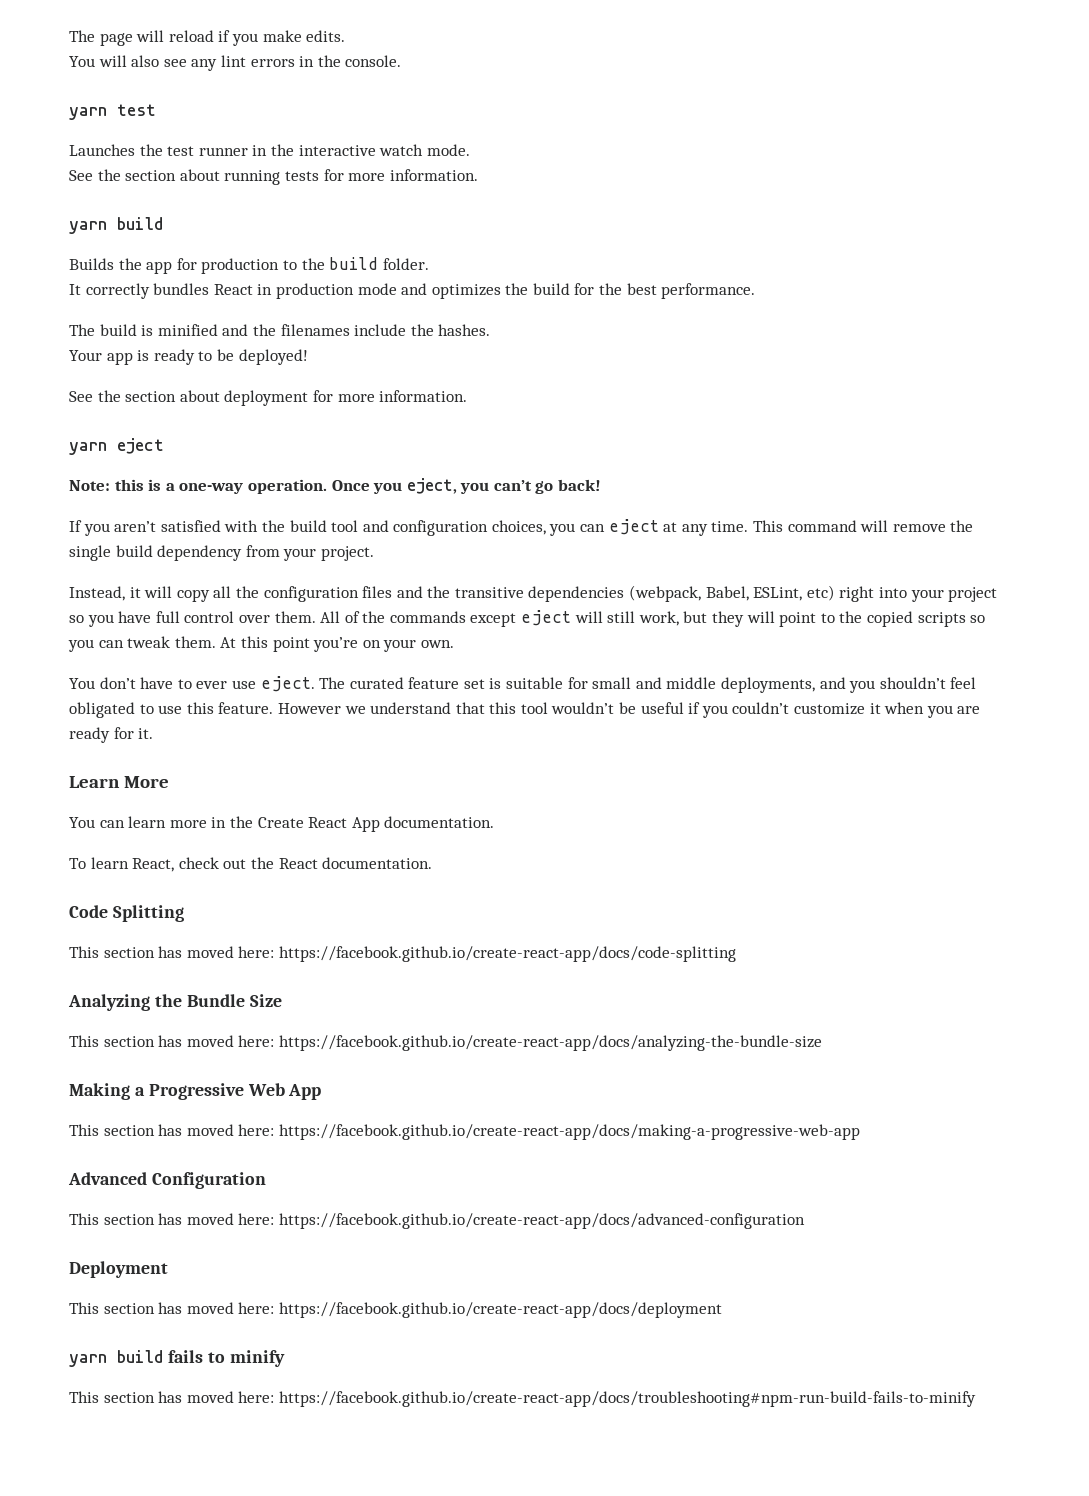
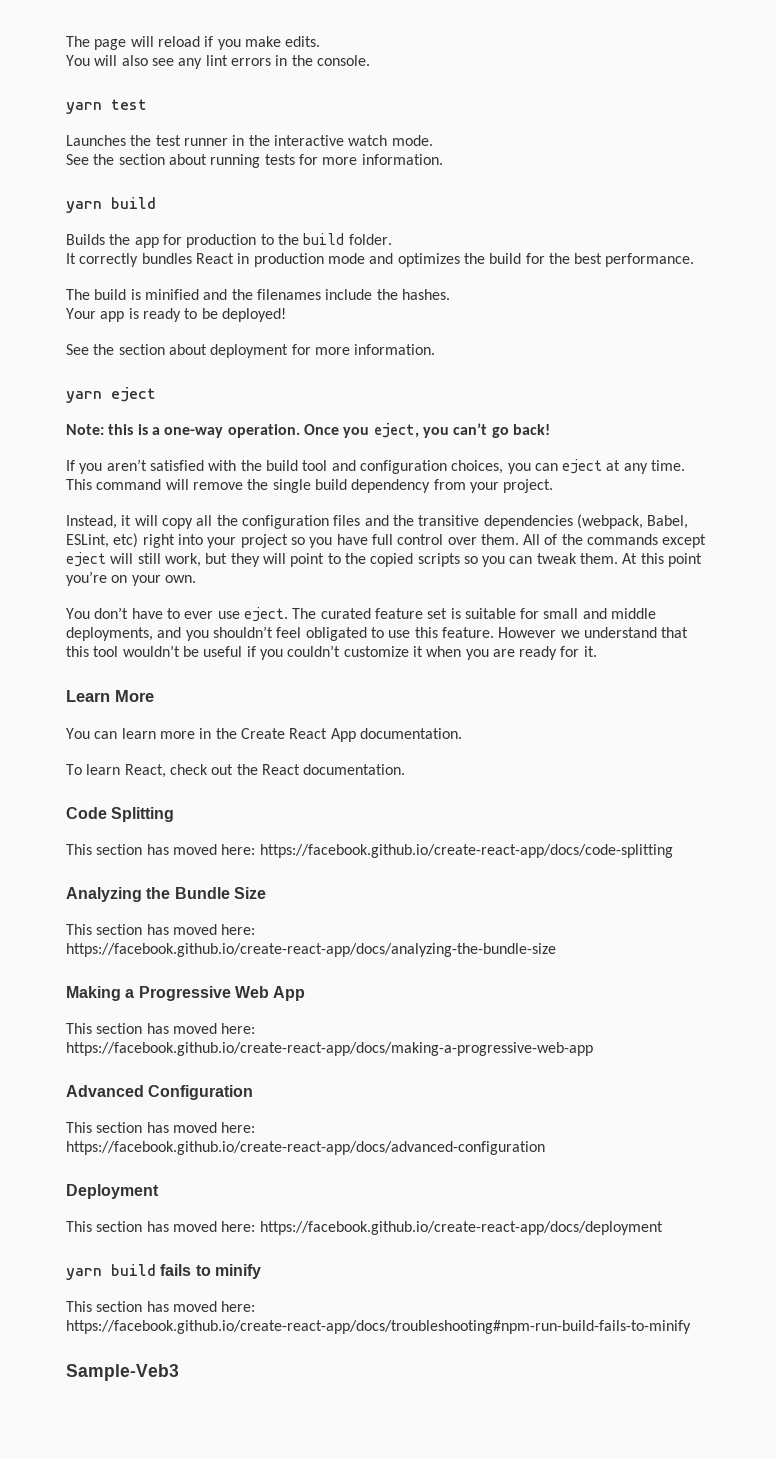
+ Sample-Veb3

